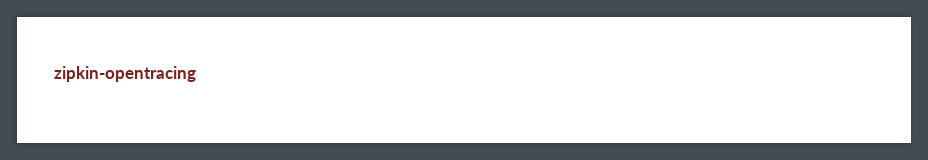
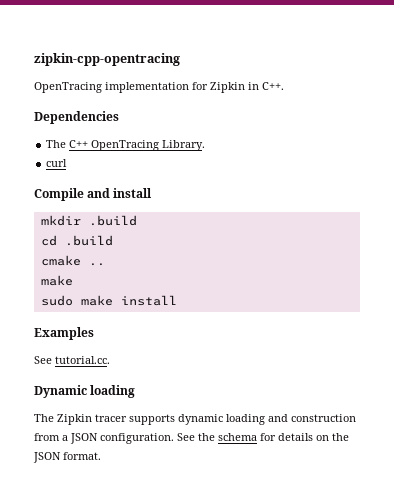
- zipkin-opentracing
+ zipkin-cpp-opentracing
+ OpenTracing implementation for Zipkin in C++.
+ Dependencies
+ The C++ OpenTracing Library.
+ curl
+ Compile and install
+ mkdir .build
+ cd .build
+ cmake ..
+ make
+ sudo make install
+ Examples
+ See tutorial.cc.
+ Dynamic loading
+ The Zipkin tracer supports dynamic loading and construction from a JSON configuration. See the schema for details on the JSON format.

